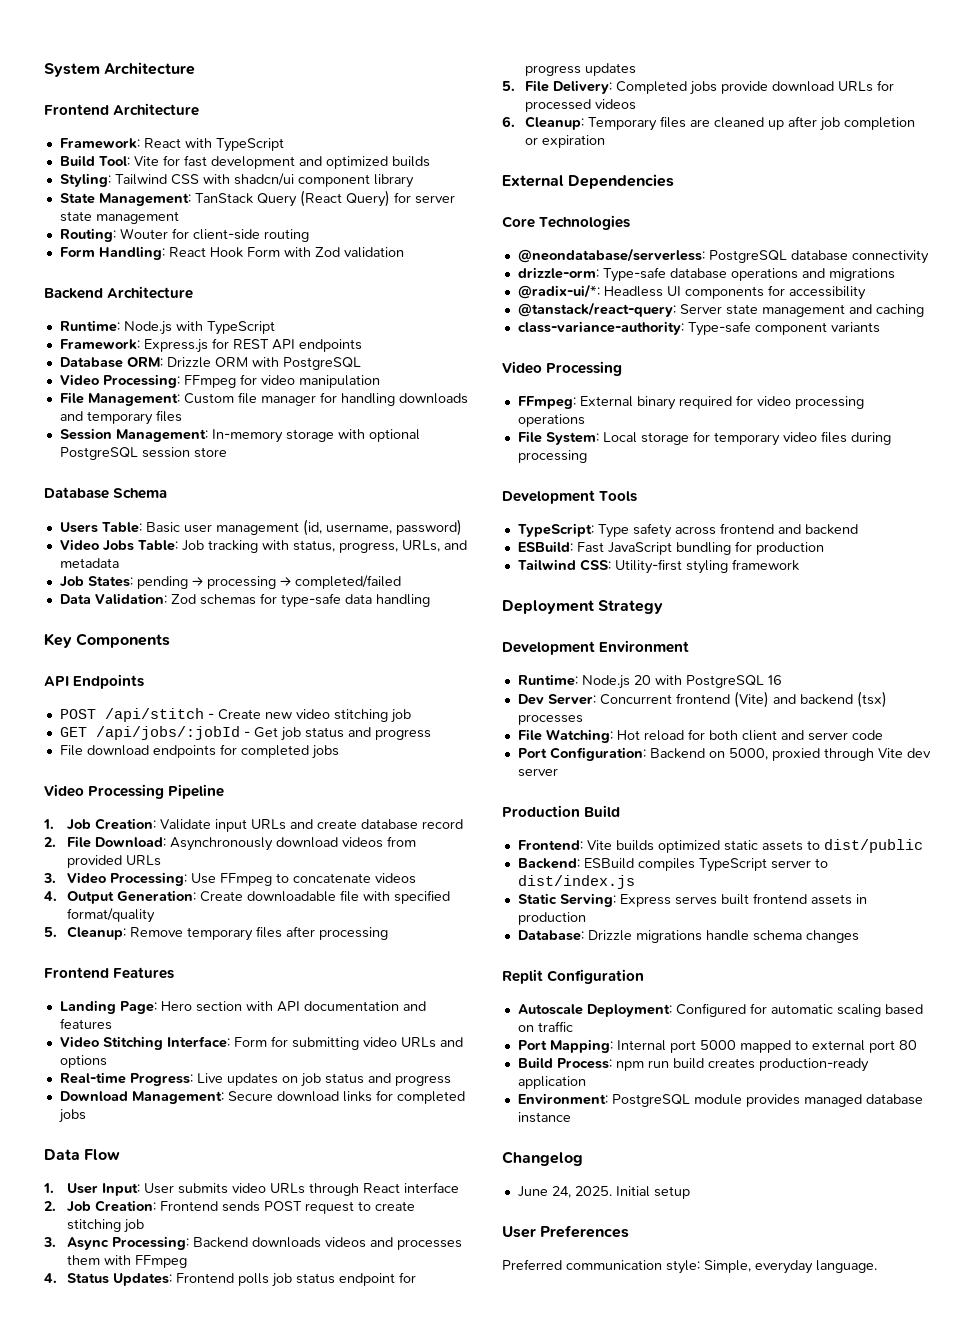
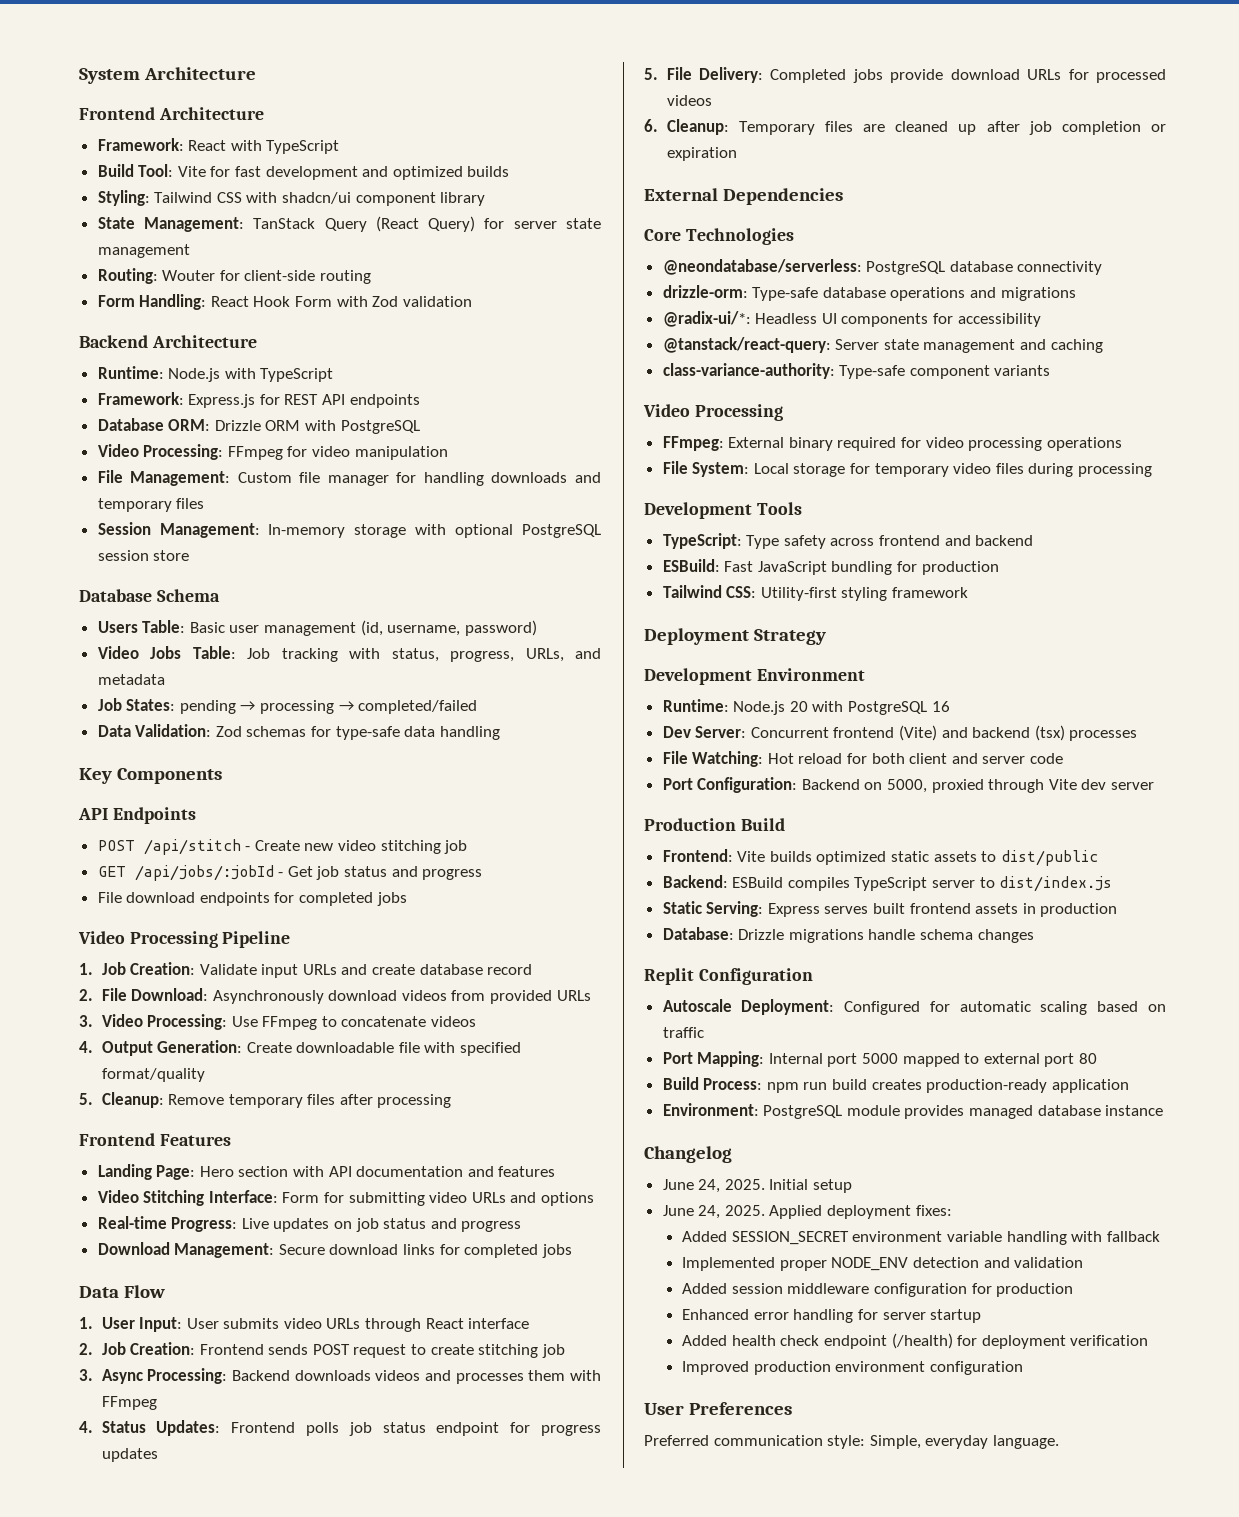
+ June 24, 2025. Applied deployment fixes:
+ Added SESSION_SECRET environment variable handling with fallback
+ Implemented proper NODE_ENV detection and validation
+ Added session middleware configuration for production
+ Enhanced error handling for server startup
+ Added health check endpoint (/health) for deployment verification
+ Improved production environment configuration

